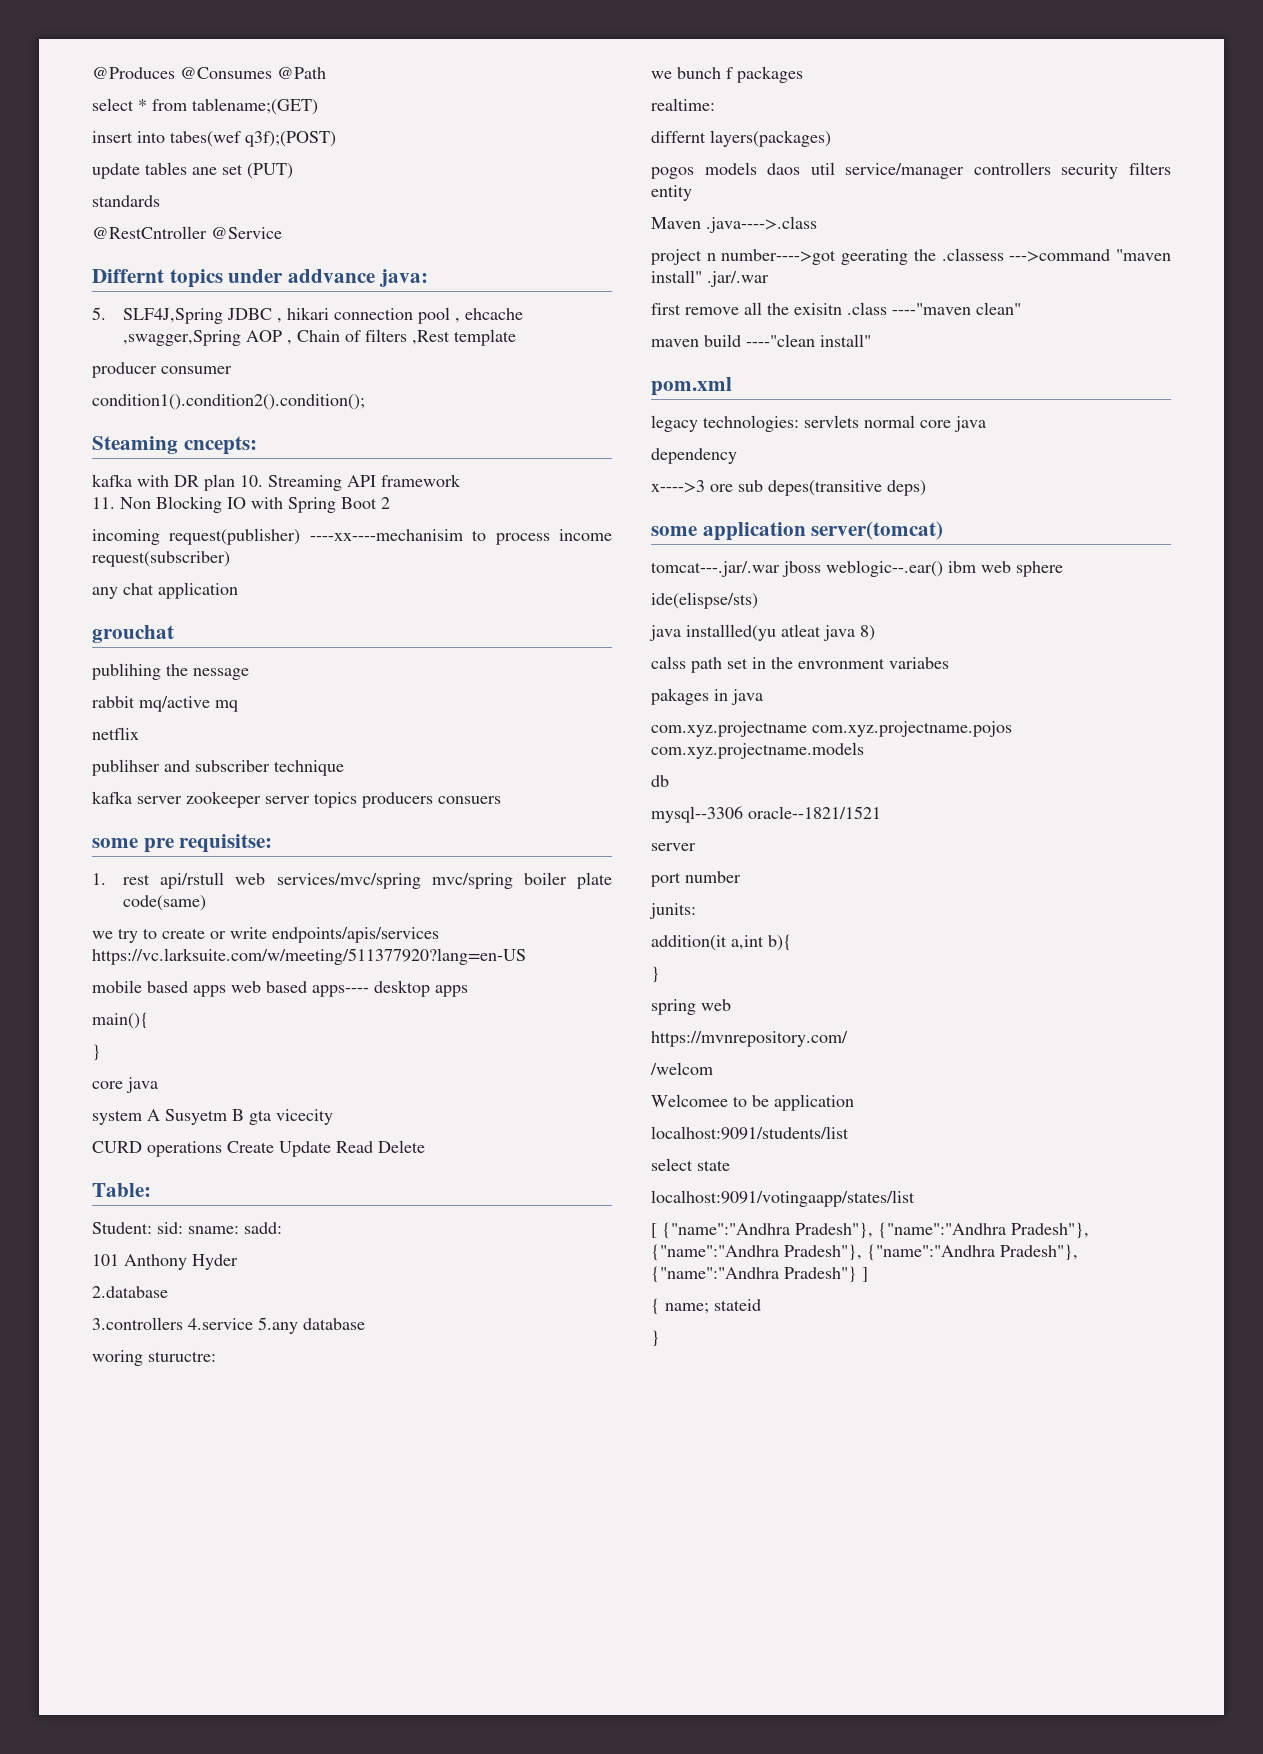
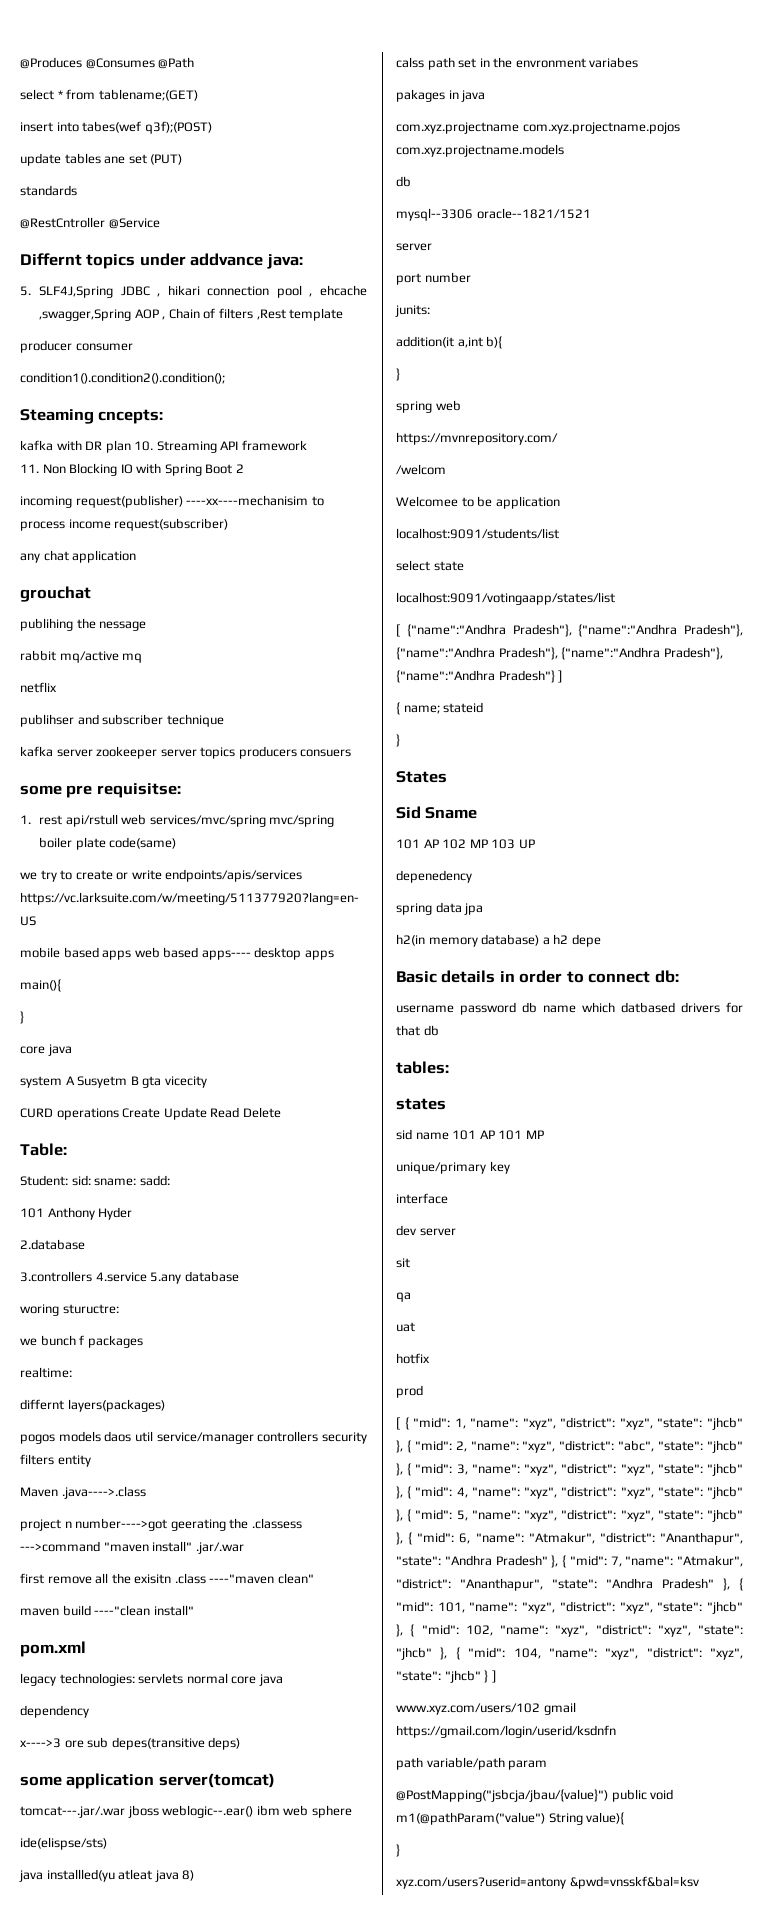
+ States
+ Sid Sname
+ 101 AP 102 MP 103 UP
+ depenedency
+ spring data jpa
+ h2(in memory database) a h2 depe
+ Basic details in order to connect db:
+ username password db name which datbased drivers for that db
+ tables:
+ states
+ sid name 101 AP 101 MP
+ unique/primary key
+ interface
+ dev server
+ sit
+ qa
+ uat
+ hotfix
+ prod
+ [ { "mid": 1, "name": "xyz", "district": "xyz", "state": "jhcb" }, { "mid": 2, "name": "xyz", "district": "abc", "state": "jhcb" }, { "mid": 3, "name": "xyz", "district": "xyz", "state": "jhcb" }, { "mid": 4, "name": "xyz", "district": "xyz", "state": "jhcb" }, { "mid": 5, "name": "xyz", "district": "xyz", "state": "jhcb" }, { "mid": 6, "name": "Atmakur", "district": "Ananthapur", "state": "Andhra Pradesh" }, { "mid": 7, "name": "Atmakur", "district": "Ananthapur", "state": "Andhra Pradesh" }, { "mid": 101, "name": "xyz", "district": "xyz", "state": "jhcb" }, { "mid": 102, "name": "xyz", "district": "xyz", "state": "jhcb" }, { "mid": 104, "name": "xyz", "district": "xyz", "state": "jhcb" } ]
+ www.xyz.com/users/102 gmail https://gmail.com/login/userid/ksdnfn
+ path variable/path param
+ @PostMapping("jsbcja/jbau/{value}") public void m1(@pathParam("value") String value){
+ }
+ xyz.com/users?userid=antony &pwd=vnsskf&bal=ksv

